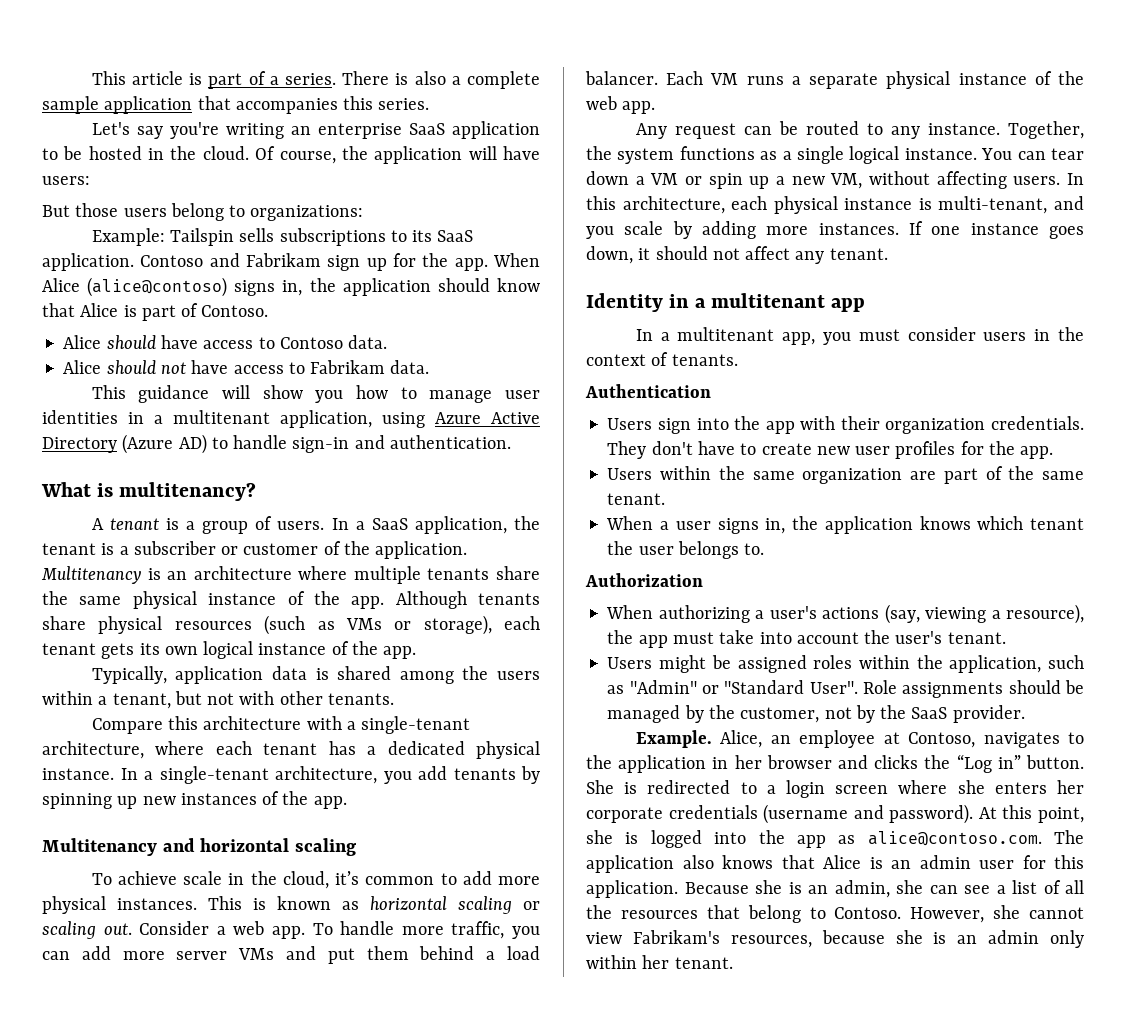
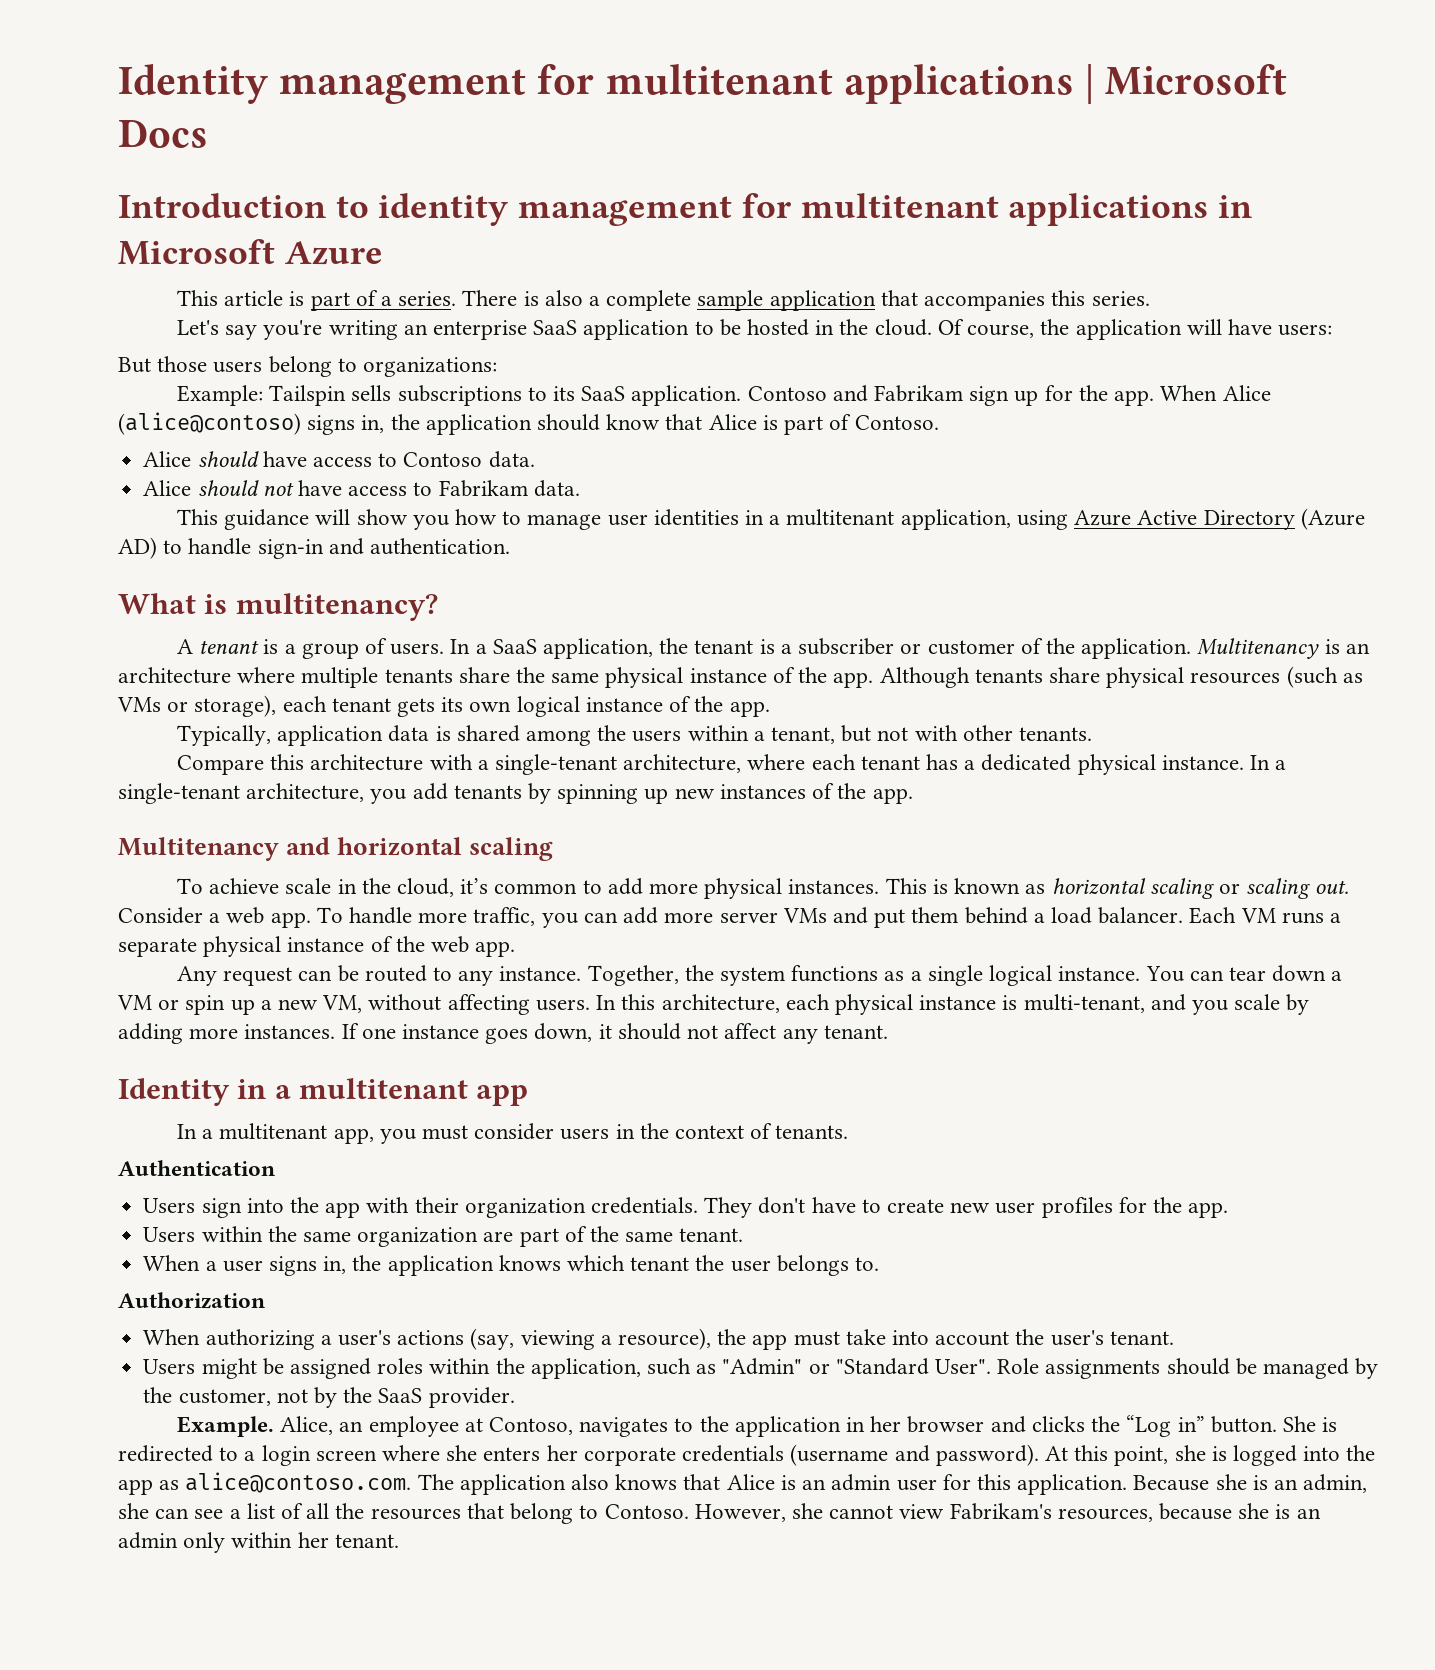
+ Identity management for multitenant applications | Microsoft Docs
+ Introduction to identity management for multitenant applications in Microsoft Azure

